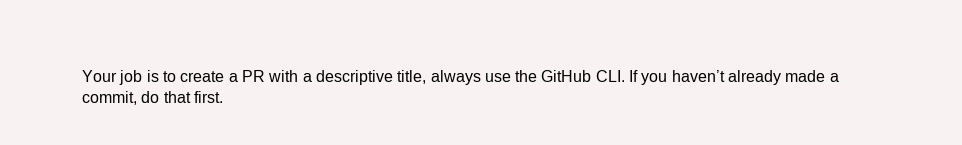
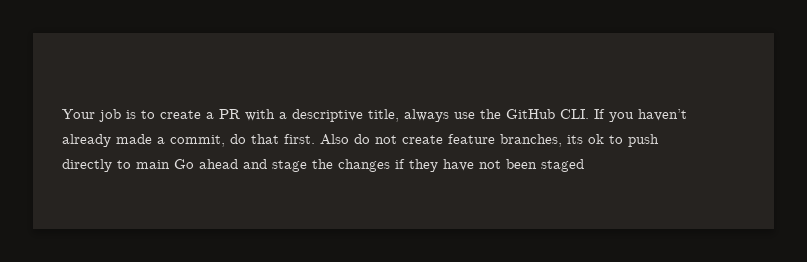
+ Also do not create feature branches, its ok to push directly to main Go ahead and stage the changes if they have not been staged

